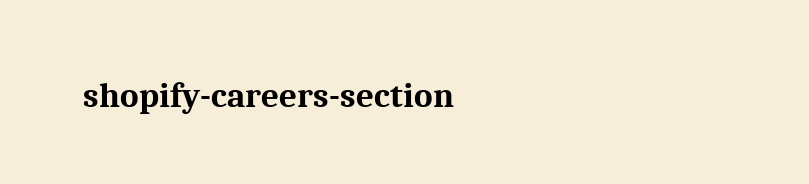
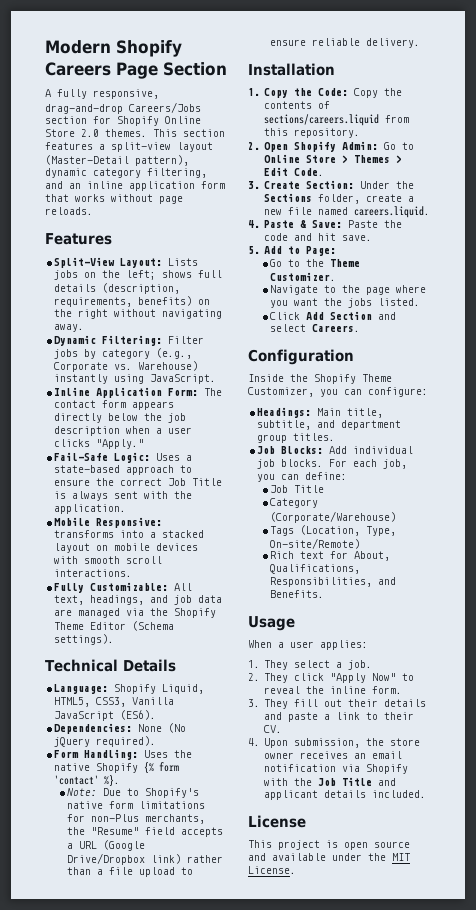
- shopify-careers-section
+ Modern Shopify Careers Page Section
+ A fully responsive, drag-and-drop Careers/Jobs section for Shopify Online Store 2.0 themes. This section features a split-view layout (Master-Detail pattern), dynamic category filtering, and an inline application form that works without page reloads.
+ Features
+ Split-View Layout: Lists jobs on the left; shows full details (description, requirements, benefits) on the right without navigating away.
+ Dynamic Filtering: Filter jobs by category (e.g., Corporate vs. Warehouse) instantly using JavaScript.
+ Inline Application Form: The contact form appears directly below the job description when a user clicks "Apply."
+ Fail-Safe Logic: Uses a state-based approach to ensure the correct Job Title is always sent with the application.
+ Mobile Responsive: transforms into a stacked layout on mobile devices with smooth scroll interactions.
+ Fully Customizable: All text, headings, and job data are managed via the Shopify Theme Editor (Schema settings).
+ Technical Details
+ Language: Shopify Liquid, HTML5, CSS3, Vanilla JavaScript (ES6).
+ Dependencies: None (No jQuery required).
+ Form Handling: Uses the native Shopify {% form 'contact' %}.
+ Note: Due to Shopify's native form limitations for non-Plus merchants, the "Resume" field accepts a URL (Google Drive/Dropbox link) rather than a file upload to ensure reliable delivery.
+ Installation
+ 1. Copy the Code: Copy the contents of sections/careers.liquid from this repository.
+ 2. Open Shopify Admin: Go to Online Store > Themes > Edit Code.
+ 3. Create Section: Under the Sections folder, create a new file named careers.liquid.
+ 4. Paste & Save: Paste the code and hit save.
+ 5. Add to Page:
+ Go to the Theme Customizer.
+ Navigate to the page where you want the jobs listed.
+ Click Add Section and select Careers.
+ Configuration
+ Inside the Shopify Theme Customizer, you can configure:
+ Headings: Main title, subtitle, and department group titles.
+ Job Blocks: Add individual job blocks. For each job, you can define:
+ Job Title
+ Category (Corporate/Warehouse)
+ Tags (Location, Type, On-site/Remote)
+ Rich text for About, Qualifications, Responsibilities, and Benefits.
+ Usage
+ When a user applies:
+ 1. They select a job.
+ 2. They click "Apply Now" to reveal the inline form.
+ 3. They fill out their details and paste a link to their CV.
+ 4. Upon submission, the store owner receives an email notification via Shopify with the Job Title and applicant details included.
+ License
+ This project is open source and available under the MIT License.

